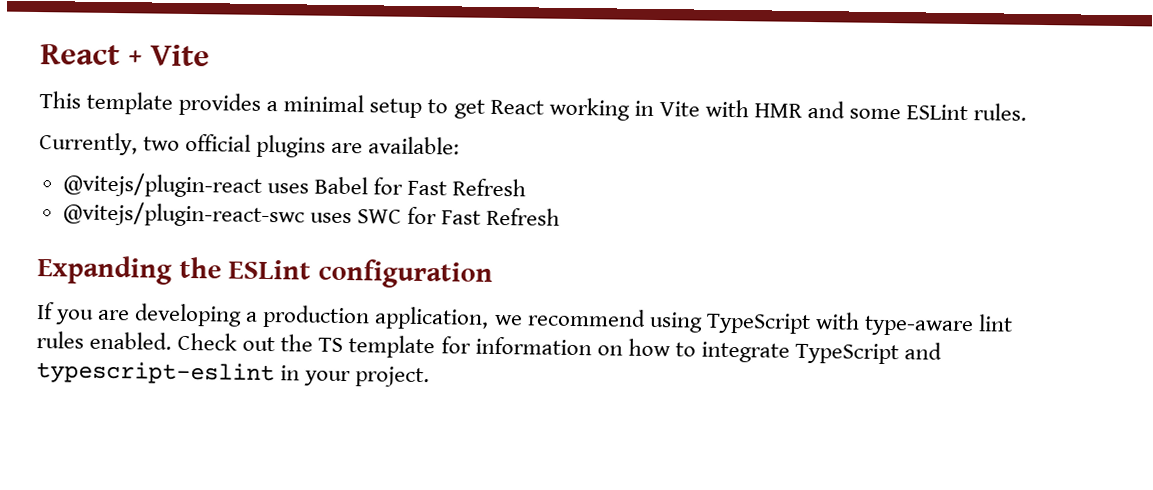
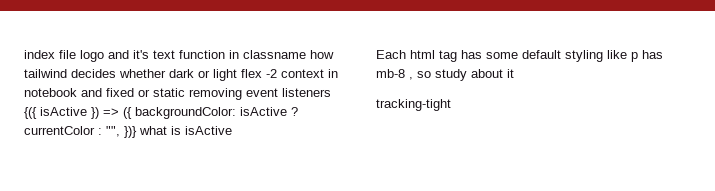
- React + Vite
- This template provides a minimal setup to get React working in Vite with HMR and some ESLint rules.
- Currently, two official plugins are available:
- @vitejs/plugin-react uses Babel for Fast Refresh
- @vitejs/plugin-react-swc uses SWC for Fast Refresh
- Expanding the ESLint configuration
- If you are developing a production application, we recommend using TypeScript with type-aware lint rules enabled. Check out the TS template for information on how to integrate TypeScript and typescript-eslint in your project.
+ index file logo and it's text function in classname how tailwind decides whether dark or light flex -2 context in notebook and fixed or static removing event listeners {({ isActive }) => ({ backgroundColor: isActive ? currentColor : "", })} what is isActive
+ Each html tag has some default styling like p has mb-8 , so study about it
+ tracking-tight

